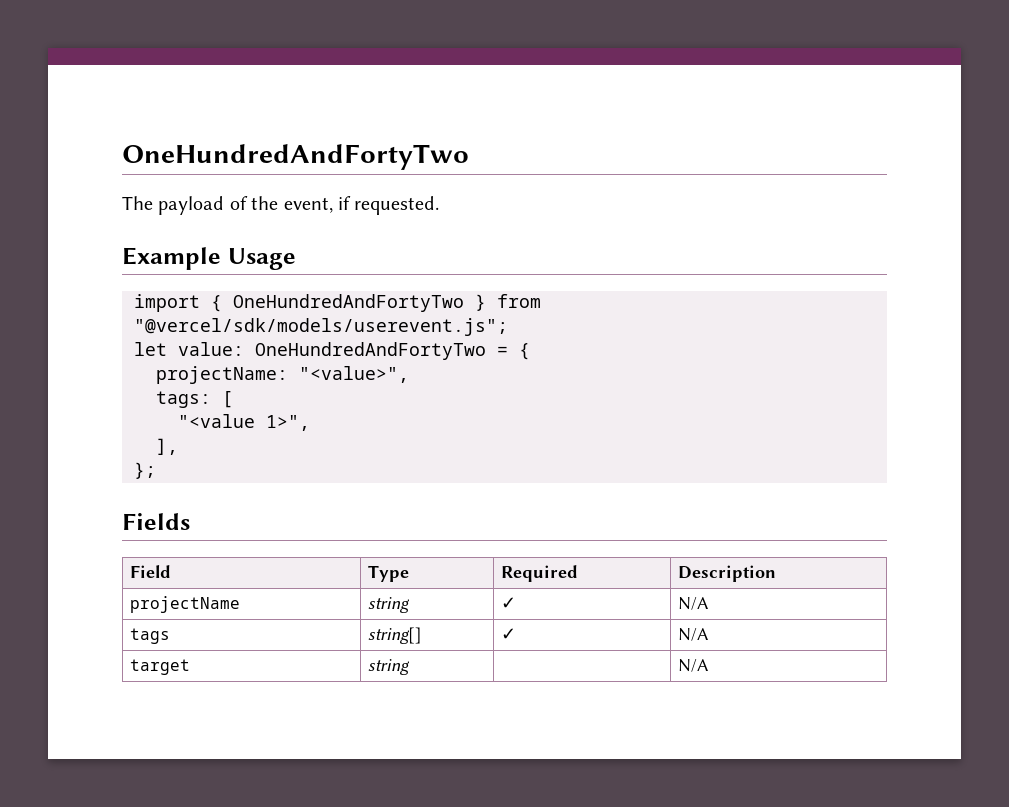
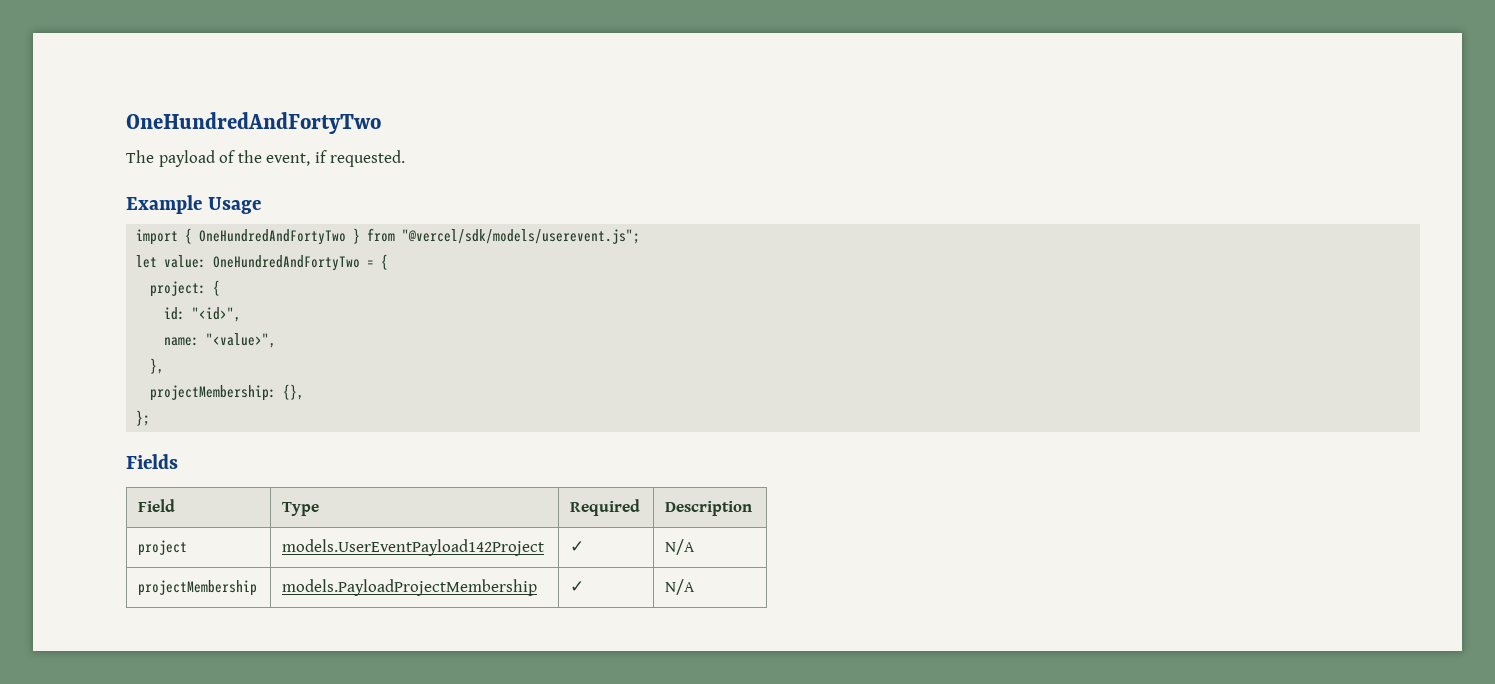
- projectName: "<value>",
- tags: [
- "<value 1>",
- ],
+ project: {
+ id: "<id>",
+ name: "<value>",
+ },
+ projectMembership: {},
- projectName | string | ✓ | N/A
- tags | string[] | ✓ | N/A
- target | string | | N/A
+ project | models.UserEventPayload142Project | ✓ | N/A
+ projectMembership | models.PayloadProjectMembership | ✓ | N/A

